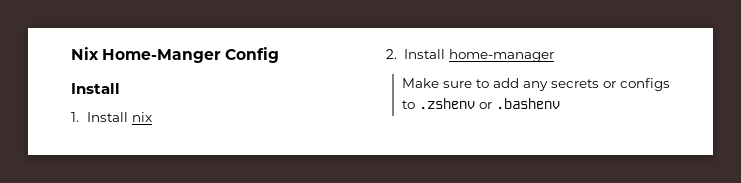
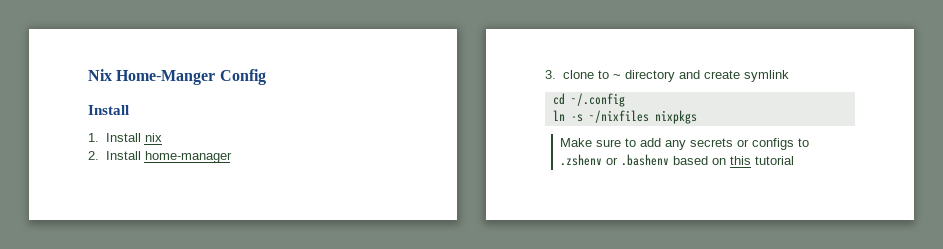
+ 3. clone to ~ directory and create symlink
+ cd ~/.config
+ ln -s ~/nixfiles nixpkgs
- Make sure to add any secrets or configs to .zshenv or .bashenv
+ Make sure to add any secrets or configs to .zshenv or .bashenv based on this tutorial

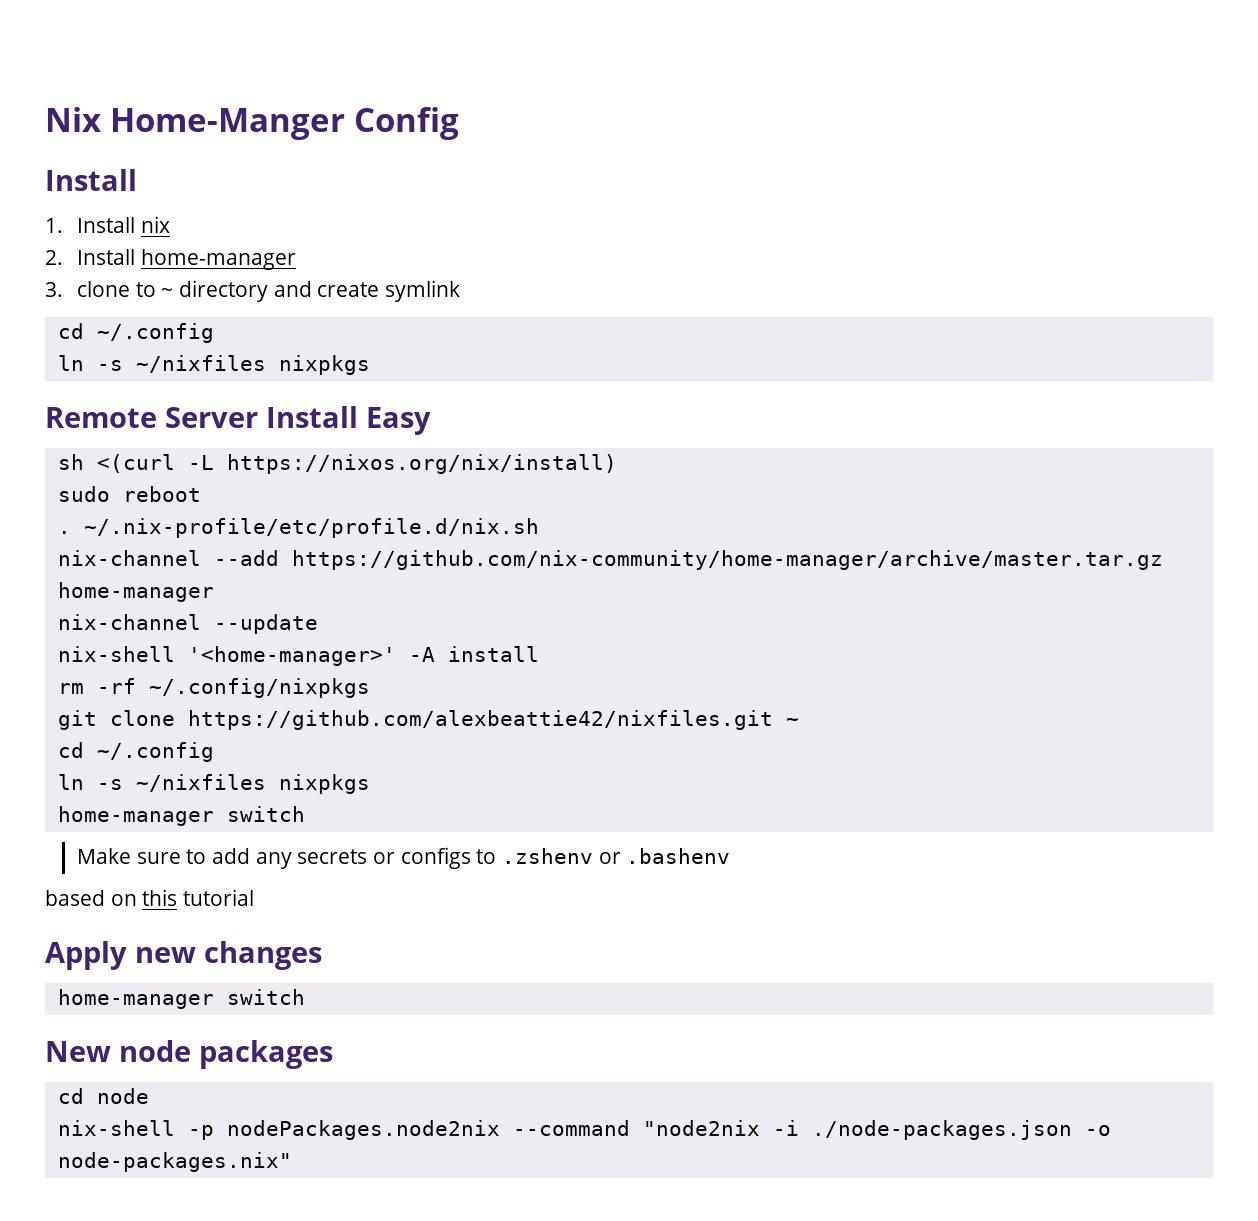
+ Remote Server Install Easy
+ sh <(curl -L https://nixos.org/nix/install)
+ sudo reboot
+ . ~/.nix-profile/etc/profile.d/nix.sh
+ nix-channel --add https://github.com/nix-community/home-manager/archive/master.tar.gz home-manager
+ nix-channel --update
+ nix-shell '<home-manager>' -A install
+ rm -rf ~/.config/nixpkgs
+ git clone https://github.com/alexbeattie42/nixfiles.git ~
+ cd ~/.config
+ ln -s ~/nixfiles nixpkgs
+ home-manager switch
- Make sure to add any secrets or configs to .zshenv or .bashenv based on this tutorial
+ Make sure to add any secrets or configs to .zshenv or .bashenv
+ based on this tutorial
+ Apply new changes
+ home-manager switch
+ New node packages
+ cd node
+ nix-shell -p nodePackages.node2nix --command "node2nix -i ./node-packages.json -o node-packages.nix"

